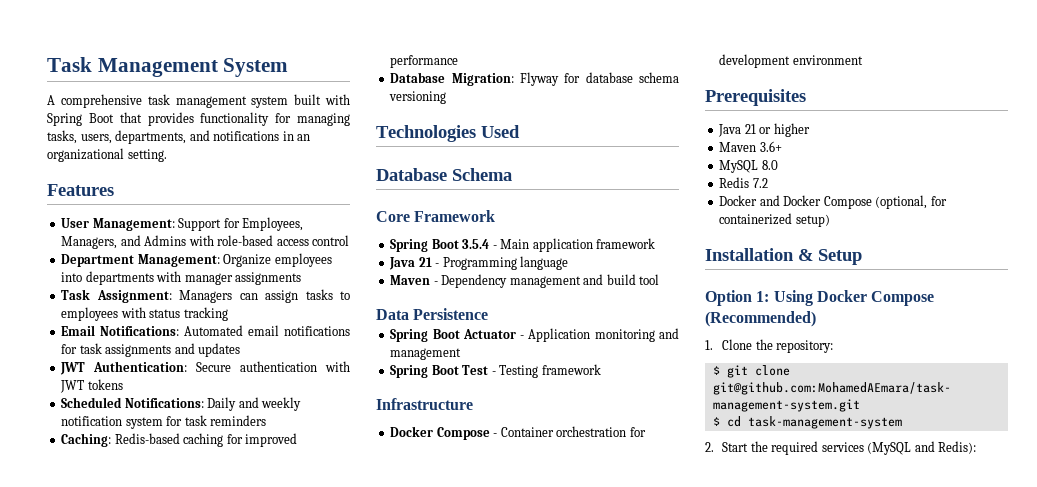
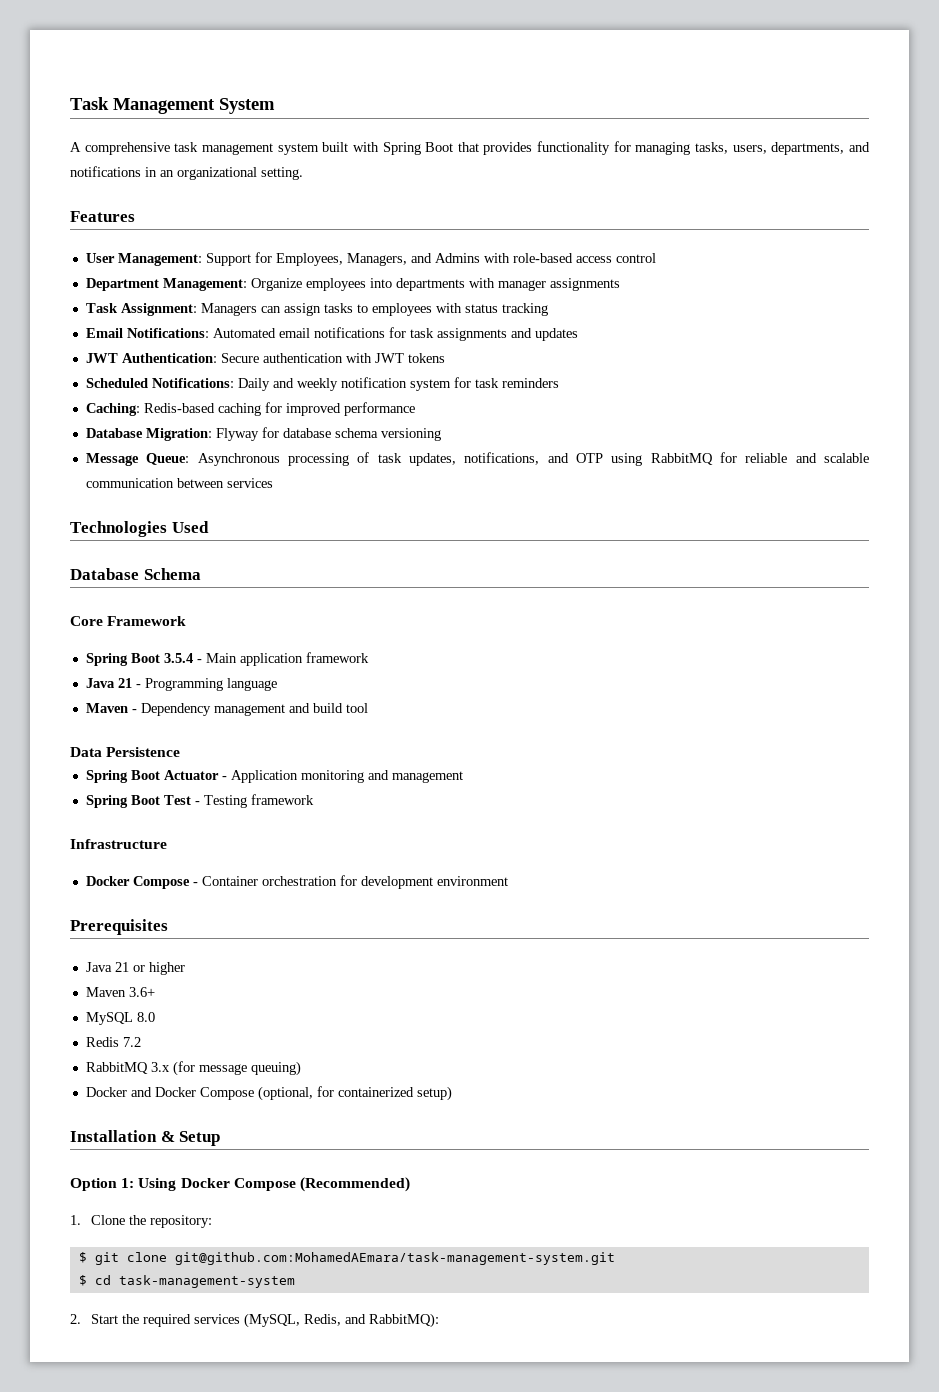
+ Message Queue: Asynchronous processing of task updates, notifications, and OTP using RabbitMQ for reliable and scalable communication between services
+ RabbitMQ 3.x (for message queuing)
- 2. Start the required services (MySQL and Redis):
+ 2. Start the required services (MySQL, Redis, and RabbitMQ):

